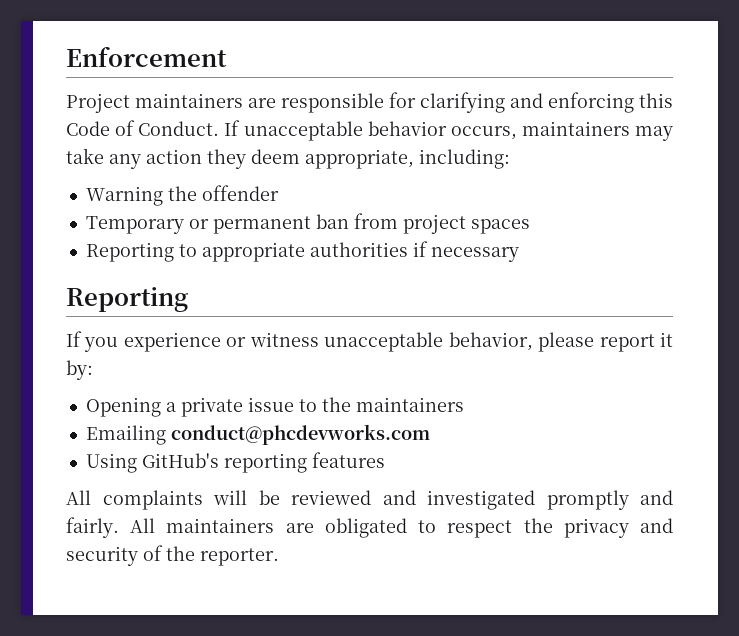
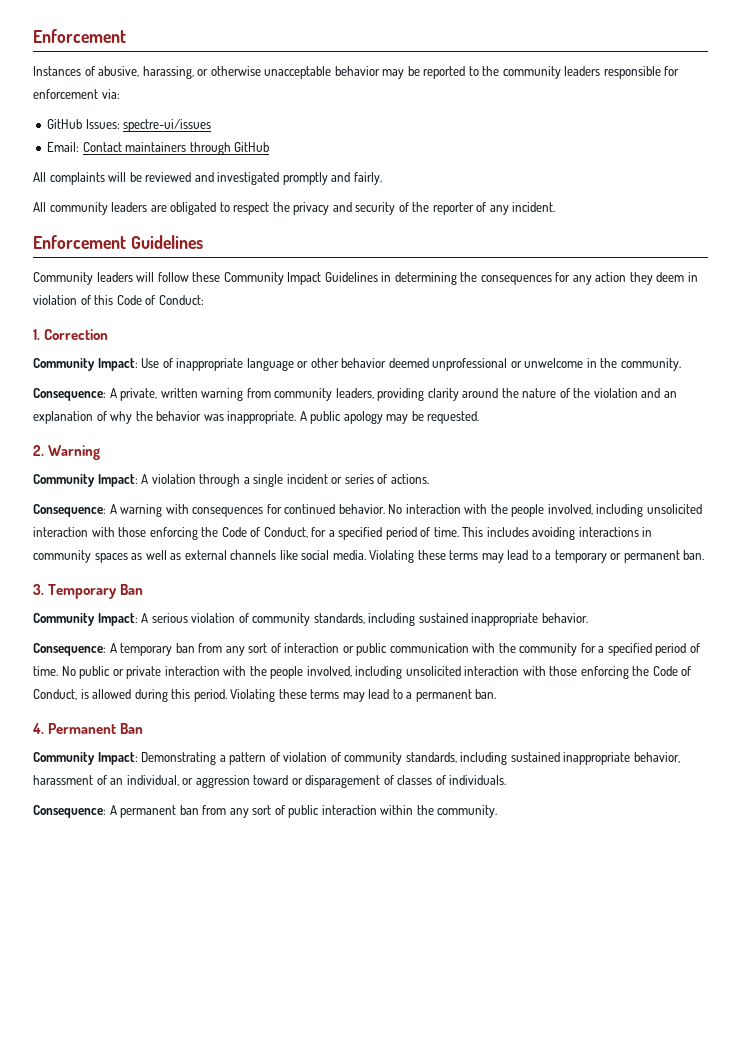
- Project maintainers are responsible for clarifying and enforcing this Code of Conduct. If unacceptable behavior occurs, maintainers may take any action they deem appropriate, including:
- Warning the offender
- Temporary or permanent ban from project spaces
- Reporting to appropriate authorities if necessary
- Reporting
- If you experience or witness unacceptable behavior, please report it by:
- Opening a private issue to the maintainers
- Emailing conduct@phcdevworks.com
- Using GitHub's reporting features
+ Instances of abusive, harassing, or otherwise unacceptable behavior may be reported to the community leaders responsible for enforcement via:
+ GitHub Issues: spectre-ui/issues
+ Email: Contact maintainers through GitHub
- All complaints will be reviewed and investigated promptly and fairly. All maintainers are obligated to respect the privacy and security of the reporter.
+ All complaints will be reviewed and investigated promptly and fairly.
+ All community leaders are obligated to respect the privacy and security of the reporter of any incident.
+ Enforcement Guidelines
+ Community leaders will follow these Community Impact Guidelines in determining the consequences for any action they deem in violation of this Code of Conduct:
+ 1. Correction
+ Community Impact: Use of inappropriate language or other behavior deemed unprofessional or unwelcome in the community.
+ Consequence: A private, written warning from community leaders, providing clarity around the nature of the violation and an explanation of why the behavior was inappropriate. A public apology may be requested.
+ 2. Warning
+ Community Impact: A violation through a single incident or series of actions.
+ Consequence: A warning with consequences for continued behavior. No interaction with the people involved, including unsolicited interaction with those enforcing the Code of Conduct, for a specified period of time. This includes avoiding interactions in community spaces as well as external channels like social media. Violating these terms may lead to a temporary or permanent ban.
+ 3. Temporary Ban
+ Community Impact: A serious violation of community standards, including sustained inappropriate behavior.
+ Consequence: A temporary ban from any sort of interaction or public communication with the community for a specified period of time. No public or private interaction with the people involved, including unsolicited interaction with those enforcing the Code of Conduct, is allowed during this period. Violating these terms may lead to a permanent ban.
+ 4. Permanent Ban
+ Community Impact: Demonstrating a pattern of violation of community standards, including sustained inappropriate behavior, harassment of an individual, or aggression toward or disparagement of classes of individuals.
+ Consequence: A permanent ban from any sort of public interaction within the community.

